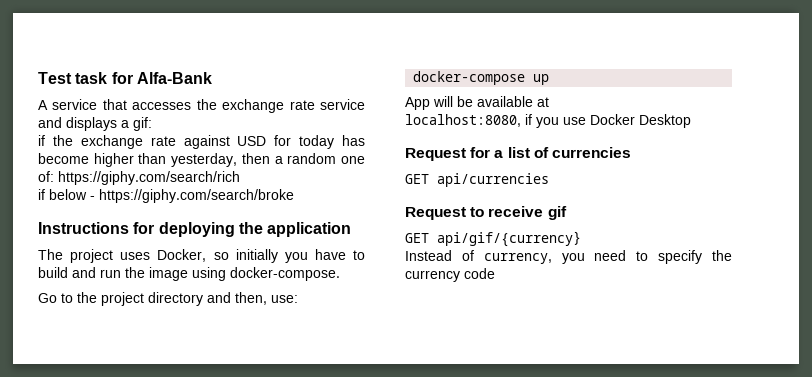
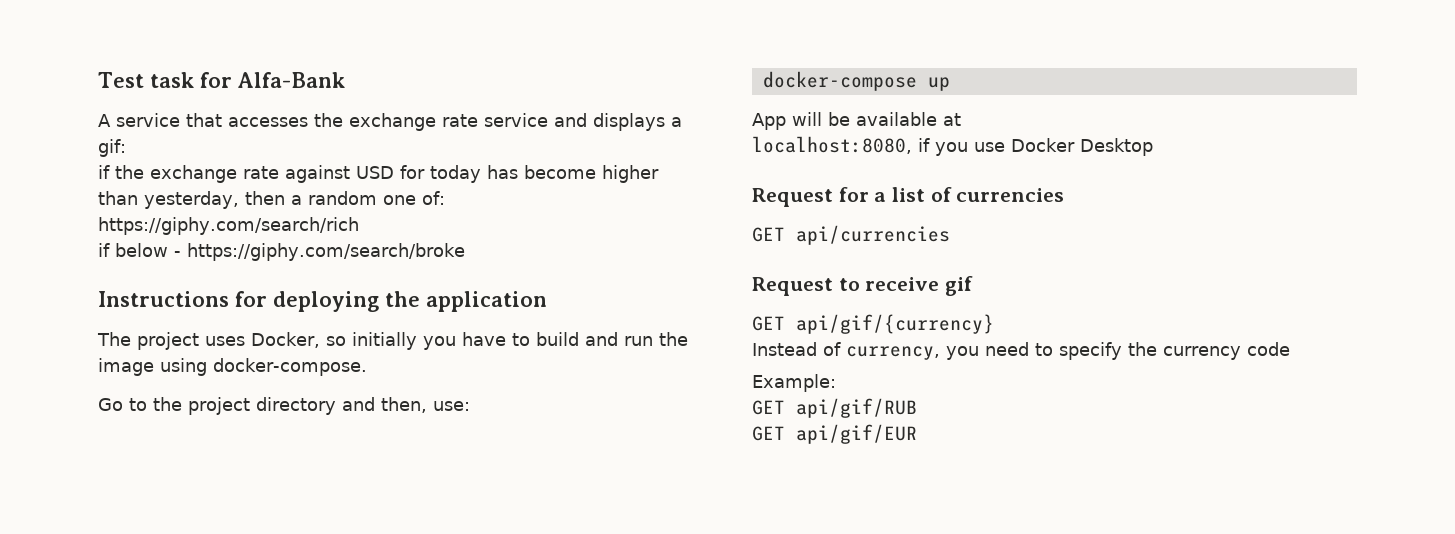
+ Example:
+ GET api/gif/RUB
+ GET api/gif/EUR

